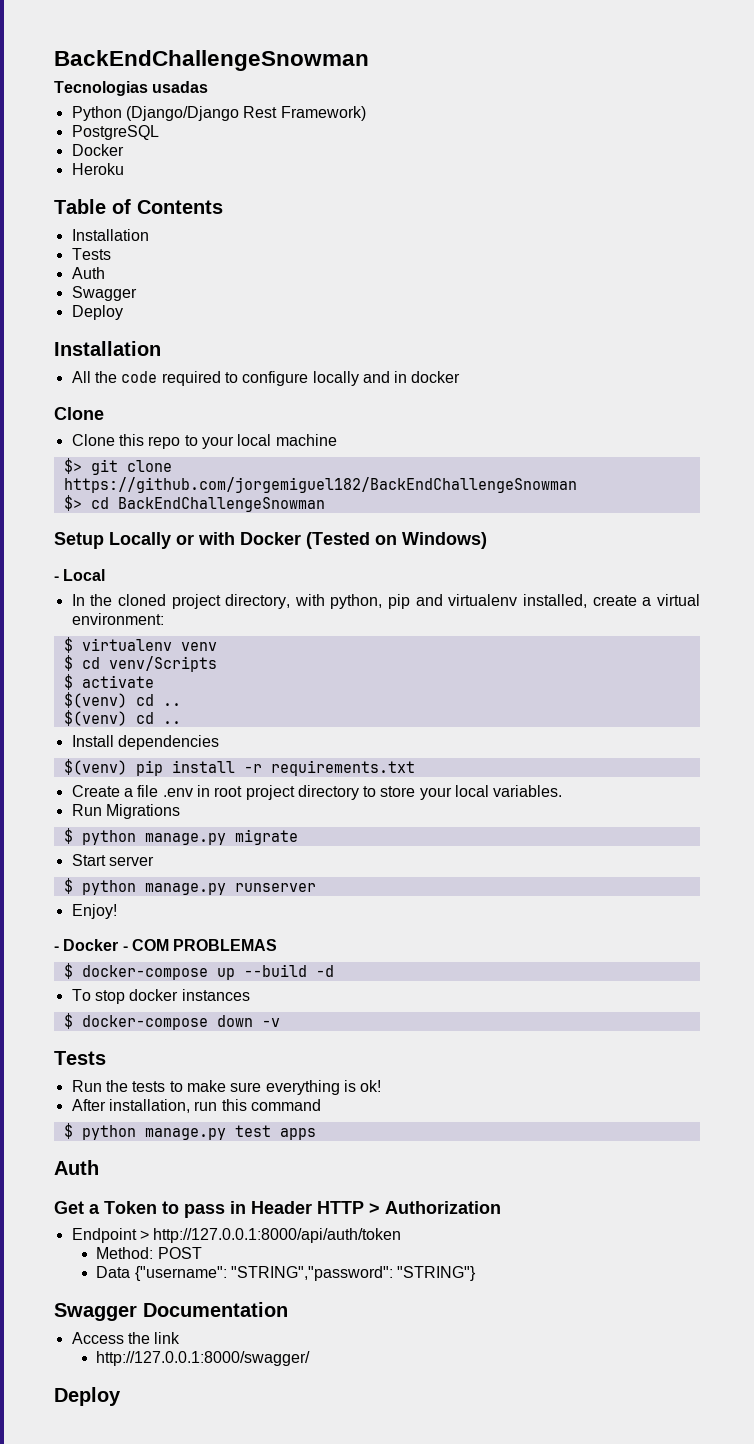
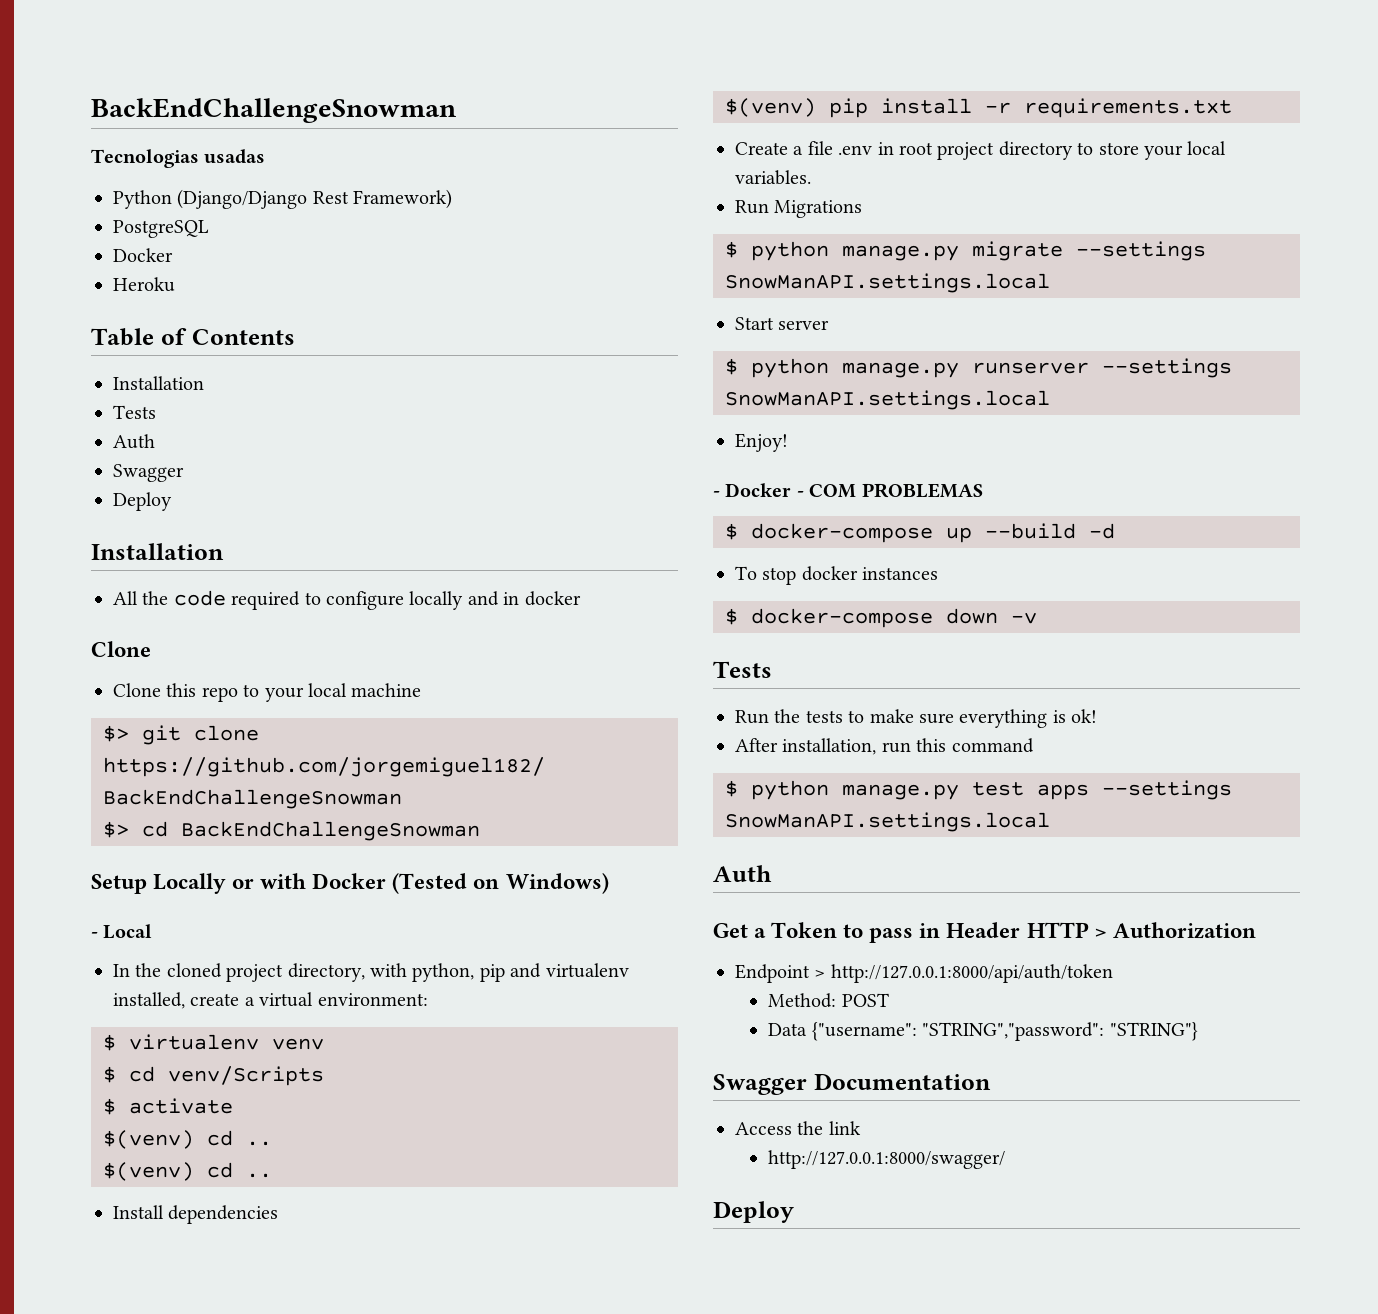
- $ python manage.py migrate
+ $ python manage.py migrate --settings SnowManAPI.settings.local
- $ python manage.py runserver
+ $ python manage.py runserver --settings SnowManAPI.settings.local
- $ python manage.py test apps
+ $ python manage.py test apps --settings SnowManAPI.settings.local

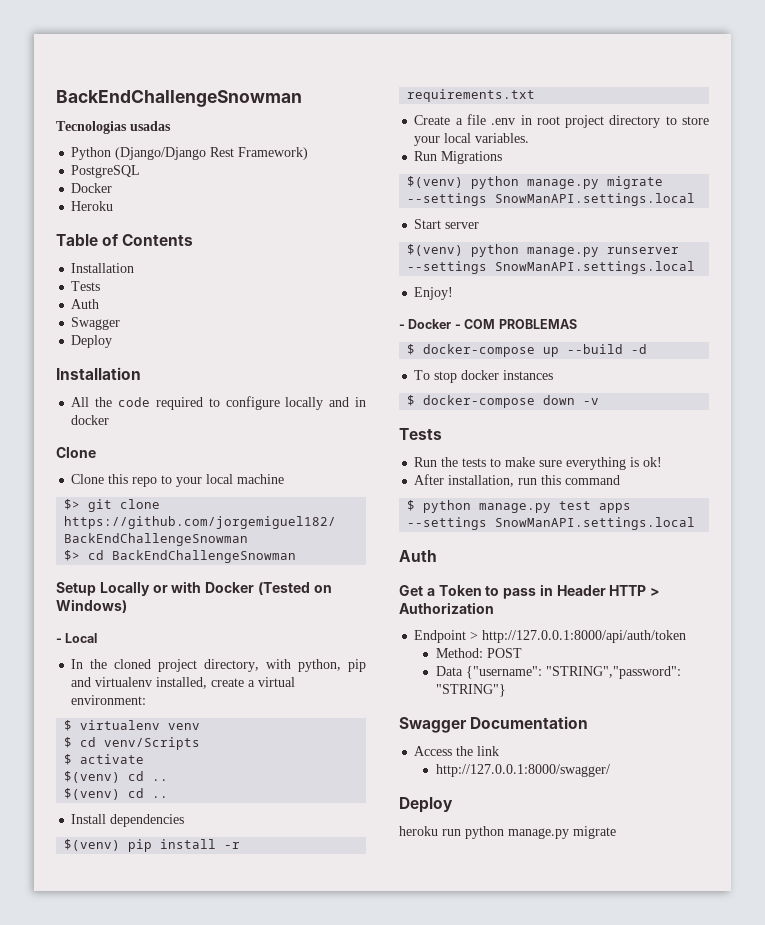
- $ python manage.py migrate --settings SnowManAPI.settings.local
+ $(venv) python manage.py migrate --settings SnowManAPI.settings.local
- $ python manage.py runserver --settings SnowManAPI.settings.local
+ $(venv) python manage.py runserver --settings SnowManAPI.settings.local
+ heroku run python manage.py migrate

